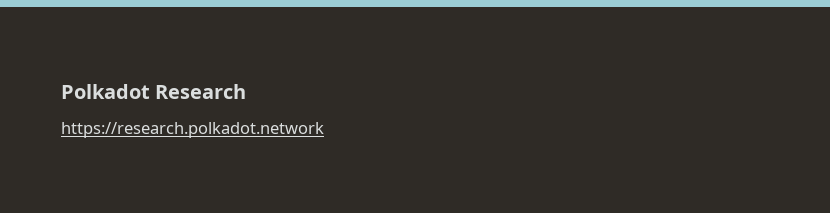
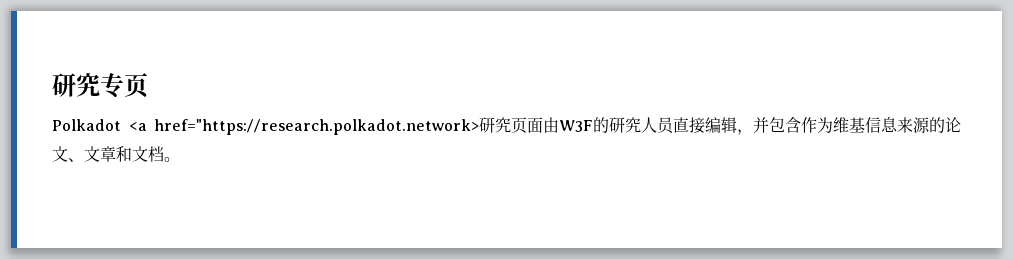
- Polkadot Research
- https://research.polkadot.network
+ 研究专页
+ Polkadot <a href="https://research.polkadot.network>研究页面由W3F的研究人员直接编辑，并包含作为维基信息来源的论文、文章和文档。

